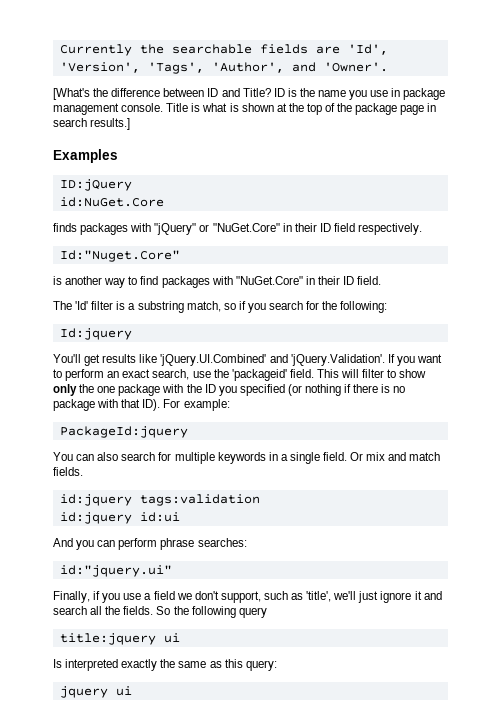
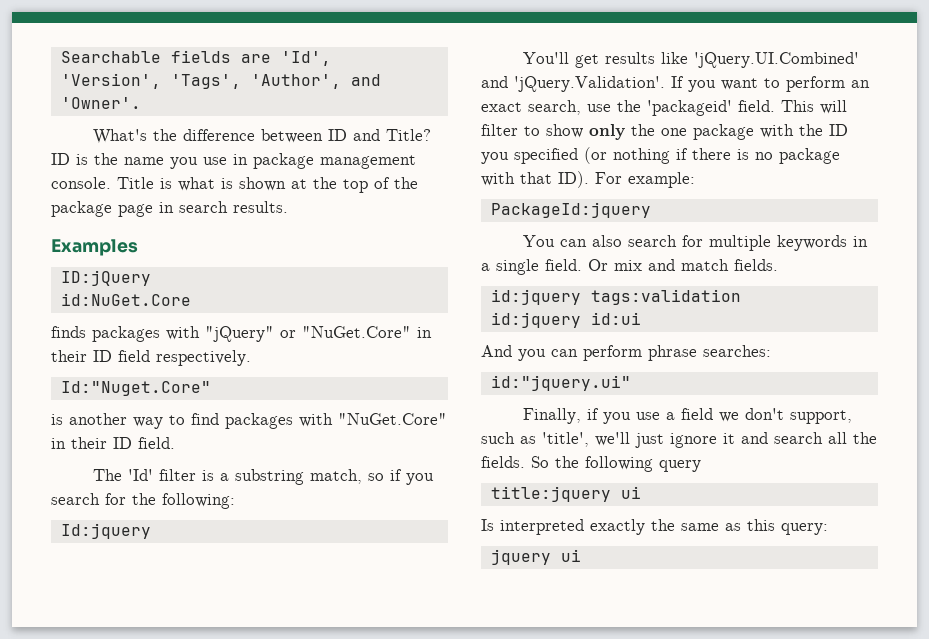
- Currently the searchable fields are 'Id', 'Version', 'Tags', 'Author', and 'Owner'.
+ Searchable fields are 'Id', 'Version', 'Tags', 'Author', and 'Owner'.
- [What's the difference between ID and Title?
+ What's the difference between ID and Title?
- Title is what is shown at the top of the package page in search results.]
+ Title is what is shown at the top of the package page in search results.

